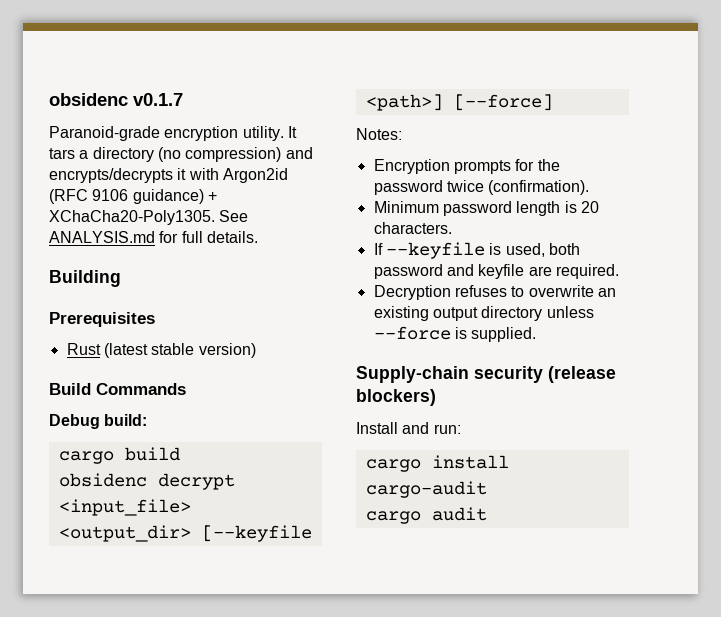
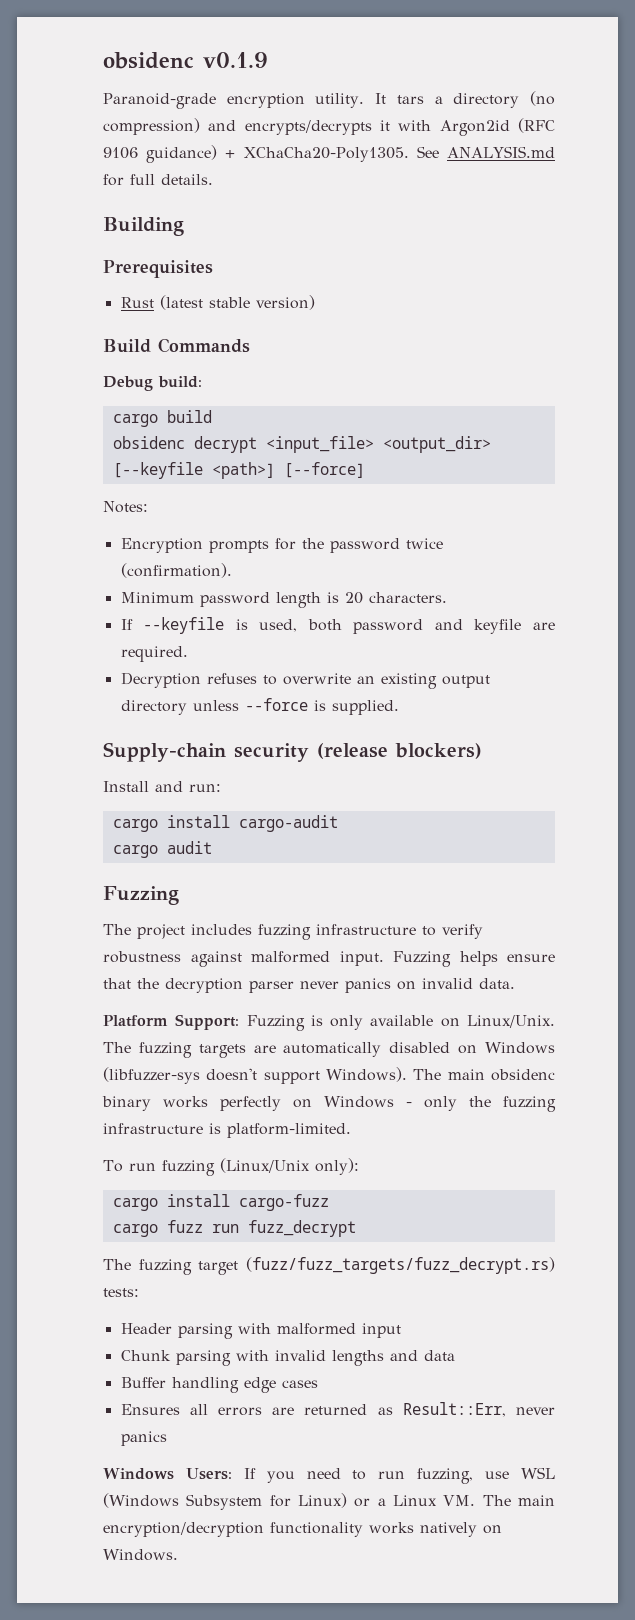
- obsidenc v0.1.7
+ obsidenc v0.1.9
  cargo audit
+ Fuzzing
+ The project includes fuzzing infrastructure to verify robustness against malformed input. Fuzzing helps ensure that the decryption parser never panics on invalid data.
+ Platform Support: Fuzzing is only available on Linux/Unix. The fuzzing targets are automatically disabled on Windows (libfuzzer-sys doesn't support Windows). The main obsidenc binary works perfectly on Windows - only the fuzzing infrastructure is platform-limited.
+ To run fuzzing (Linux/Unix only):
+ cargo install cargo-fuzz
+ cargo fuzz run fuzz_decrypt
+ The fuzzing target (fuzz/fuzz_targets/fuzz_decrypt.rs) tests:
+ Header parsing with malformed input
+ Chunk parsing with invalid lengths and data
+ Buffer handling edge cases
+ Ensures all errors are returned as Result::Err, never panics
+ Windows Users: If you need to run fuzzing, use WSL (Windows Subsystem for Linux) or a Linux VM. The main encryption/decryption functionality works natively on Windows.

